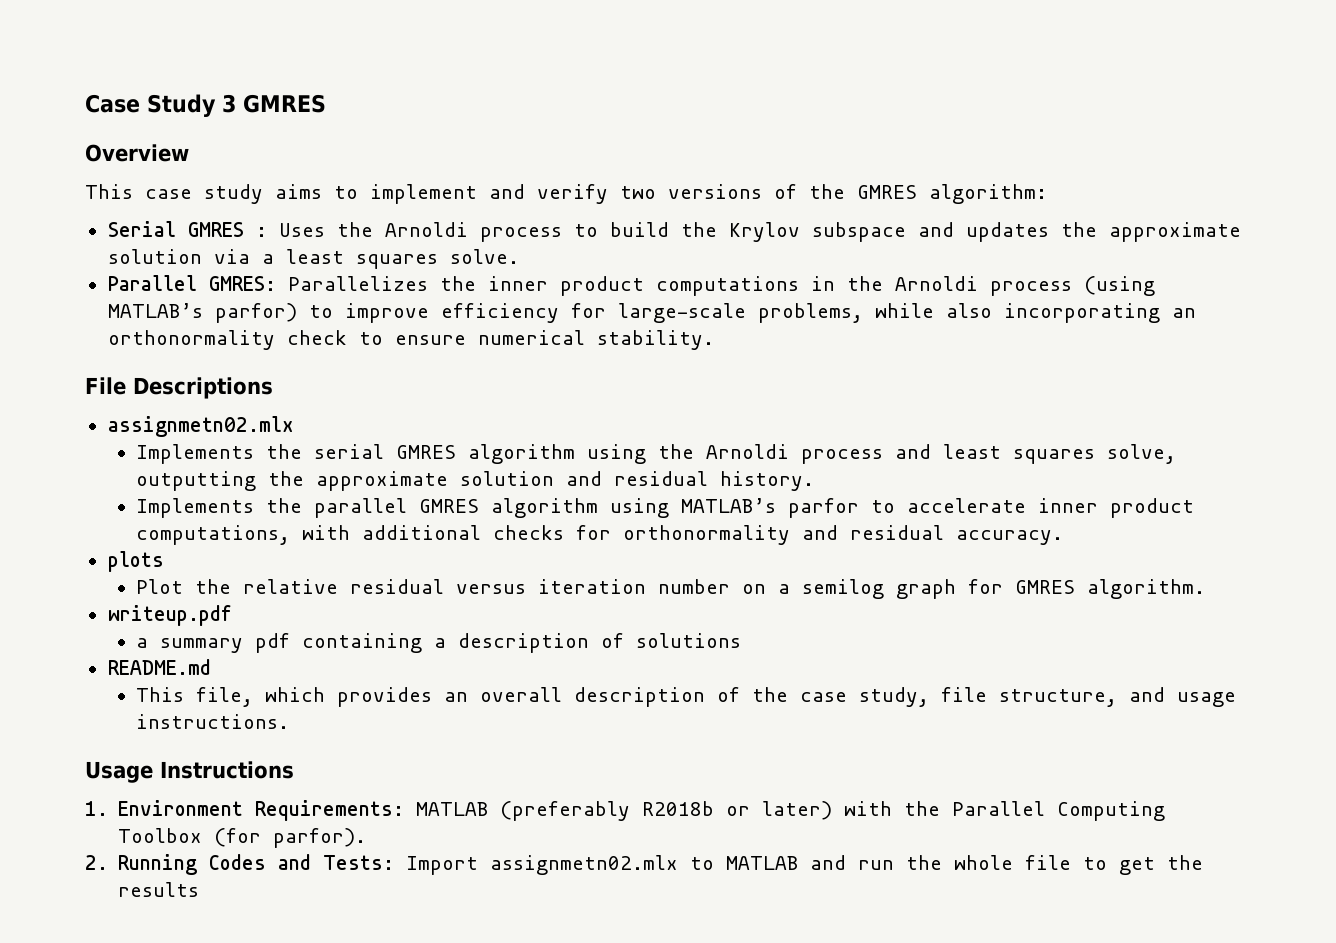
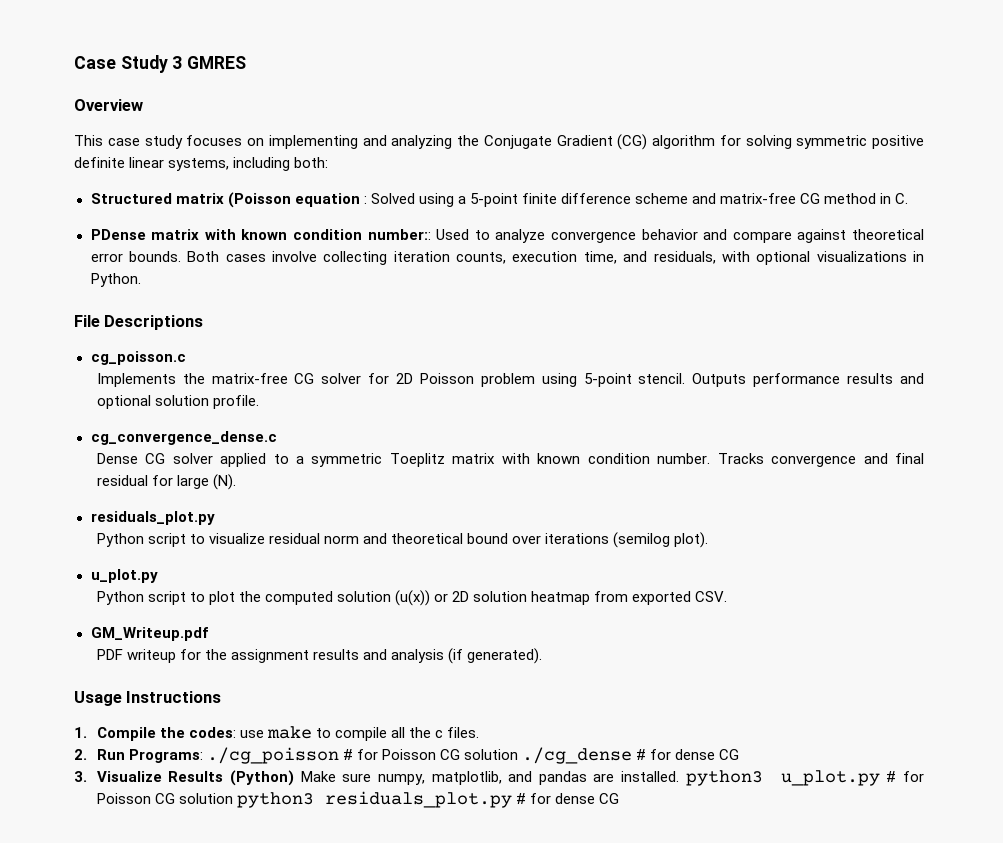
- This case study aims to implement and verify two versions of the GMRES algorithm:
- Serial GMRES : Uses the Arnoldi process to build the Krylov subspace and updates the approximate solution via a least squares solve.
- Parallel GMRES: Parallelizes the inner product computations in the Arnoldi process (using MATLAB’s parfor) to improve efficiency for large-scale problems, while also incorporating an orthonormality check to ensure numerical stability.
+ This case study focuses on implementing and analyzing the Conjugate Gradient (CG) algorithm for solving symmetric positive definite linear systems, including both:
+ Structured matrix (Poisson equation : Solved using a 5-point finite difference scheme and matrix-free CG method in C.
+ PDense matrix with known condition number:: Used to analyze convergence behavior and compare against theoretical error bounds. Both cases involve collecting iteration counts, execution time, and residuals, with optional visualizations in Python.
  File Descriptions
- assignmetn02.mlx
- Implements the serial GMRES algorithm using the Arnoldi process and least squares solve, outputting the approximate solution and residual history.
- Implements the parallel GMRES algorithm using MATLAB’s parfor to accelerate inner product computations, with additional checks for orthonormality and residual accuracy.
- plots
- Plot the relative residual versus iteration number on a semilog graph for GMRES algorithm.
- writeup.pdf
- a summary pdf containing a description of solutions
- README.md
- This file, which provides an overall description of the case study, file structure, and usage instructions.
+ cg_poisson.c
+ Implements the matrix-free CG solver for 2D Poisson problem using 5-point stencil. Outputs performance results and optional solution profile.
+ cg_convergence_dense.c
+ Dense CG solver applied to a symmetric Toeplitz matrix with known condition number. Tracks convergence and final residual for large (N).
+ residuals_plot.py
+ Python script to visualize residual norm and theoretical bound over iterations (semilog plot).
+ u_plot.py
+ Python script to plot the computed solution (u(x)) or 2D solution heatmap from exported CSV.
+ GM_Writeup.pdf
+ PDF writeup for the assignment results and analysis (if generated).
  Usage Instructions
- 1. Environment Requirements: MATLAB (preferably R2018b or later) with the Parallel Computing Toolbox (for parfor).
- 2. Running Codes and Tests: Import assignmetn02.mlx to MATLAB and run the whole file to get the results
+ 1. Compile the codes: use make to compile all the c files.
+ 2. Run Programs: ./cg_poisson # for Poisson CG solution ./cg_dense # for dense CG
+ 3. Visualize Results (Python) Make sure numpy, matplotlib, and pandas are installed. python3 u_plot.py # for Poisson CG solution python3 residuals_plot.py # for dense CG

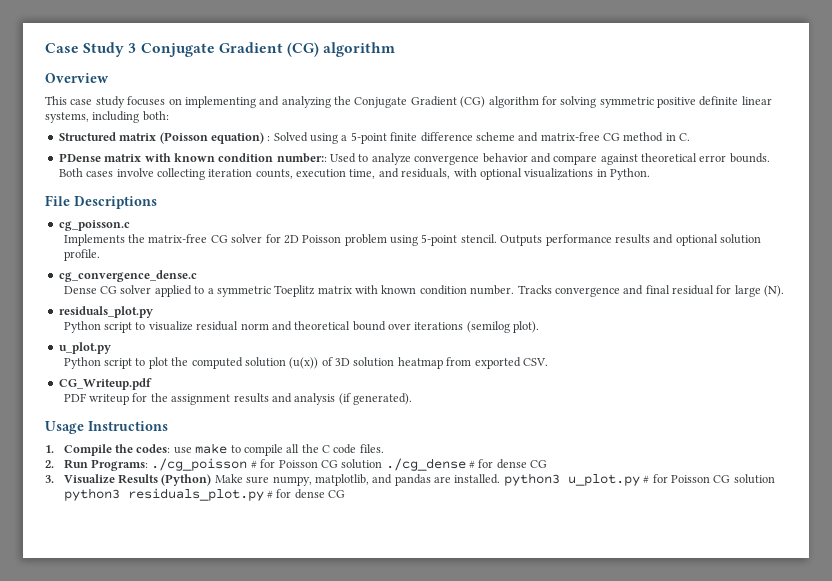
- Case Study 3 GMRES
+ Case Study 3 Conjugate Gradient (CG) algorithm
- Structured matrix (Poisson equation : Solved using a 5-point finite difference scheme and matrix-free CG method in C.
+ Structured matrix (Poisson equation) : Solved using a 5-point finite difference scheme and matrix-free CG method in C.
- Python script to plot the computed solution (u(x)) or 2D solution heatmap from exported CSV.
+ Python script to plot the computed solution (u(x)) of 3D solution heatmap from exported CSV.
- GM_Writeup.pdf
+ CG_Writeup.pdf
- 1. Compile the codes: use make to compile all the c files.
+ 1. Compile the codes: use make to compile all the C code files.

